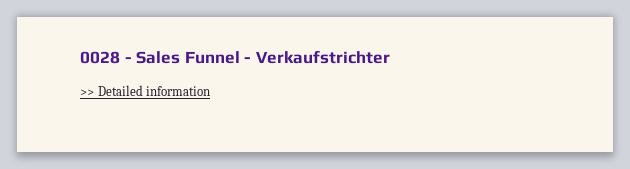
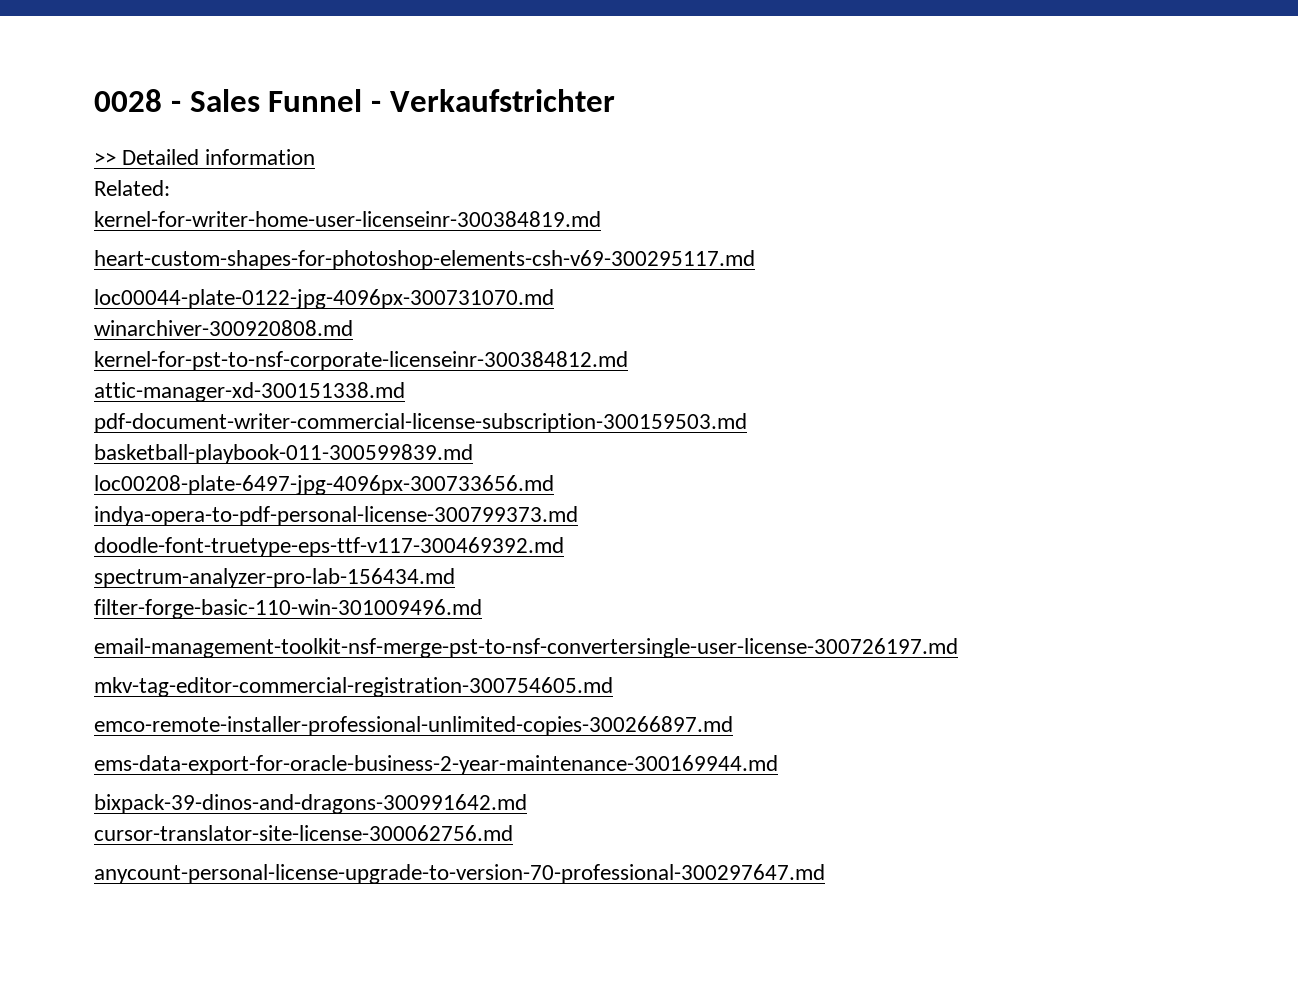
+ Related:
+ kernel-for-writer-home-user-licenseinr-300384819.md
+ heart-custom-shapes-for-photoshop-elements-csh-v69-300295117.md
+ loc00044-plate-0122-jpg-4096px-300731070.md
+ winarchiver-300920808.md
+ kernel-for-pst-to-nsf-corporate-licenseinr-300384812.md
+ attic-manager-xd-300151338.md
+ pdf-document-writer-commercial-license-subscription-300159503.md
+ basketball-playbook-011-300599839.md
+ loc00208-plate-6497-jpg-4096px-300733656.md
+ indya-opera-to-pdf-personal-license-300799373.md
+ doodle-font-truetype-eps-ttf-v117-300469392.md
+ spectrum-analyzer-pro-lab-156434.md
+ filter-forge-basic-110-win-301009496.md
+ email-management-toolkit-nsf-merge-pst-to-nsf-convertersingle-user-license-300726197.md
+ mkv-tag-editor-commercial-registration-300754605.md
+ emco-remote-installer-professional-unlimited-copies-300266897.md
+ ems-data-export-for-oracle-business-2-year-maintenance-300169944.md
+ bixpack-39-dinos-and-dragons-300991642.md
+ cursor-translator-site-license-300062756.md
+ anycount-personal-license-upgrade-to-version-70-professional-300297647.md

